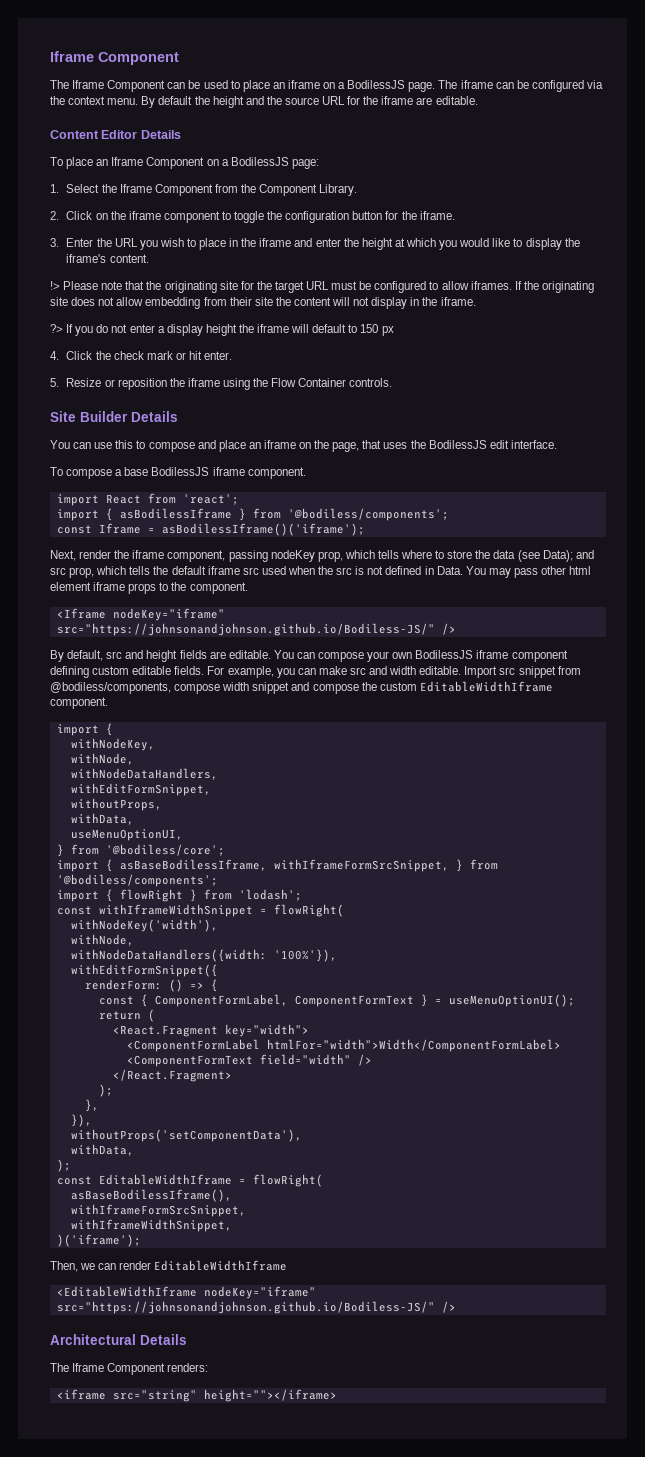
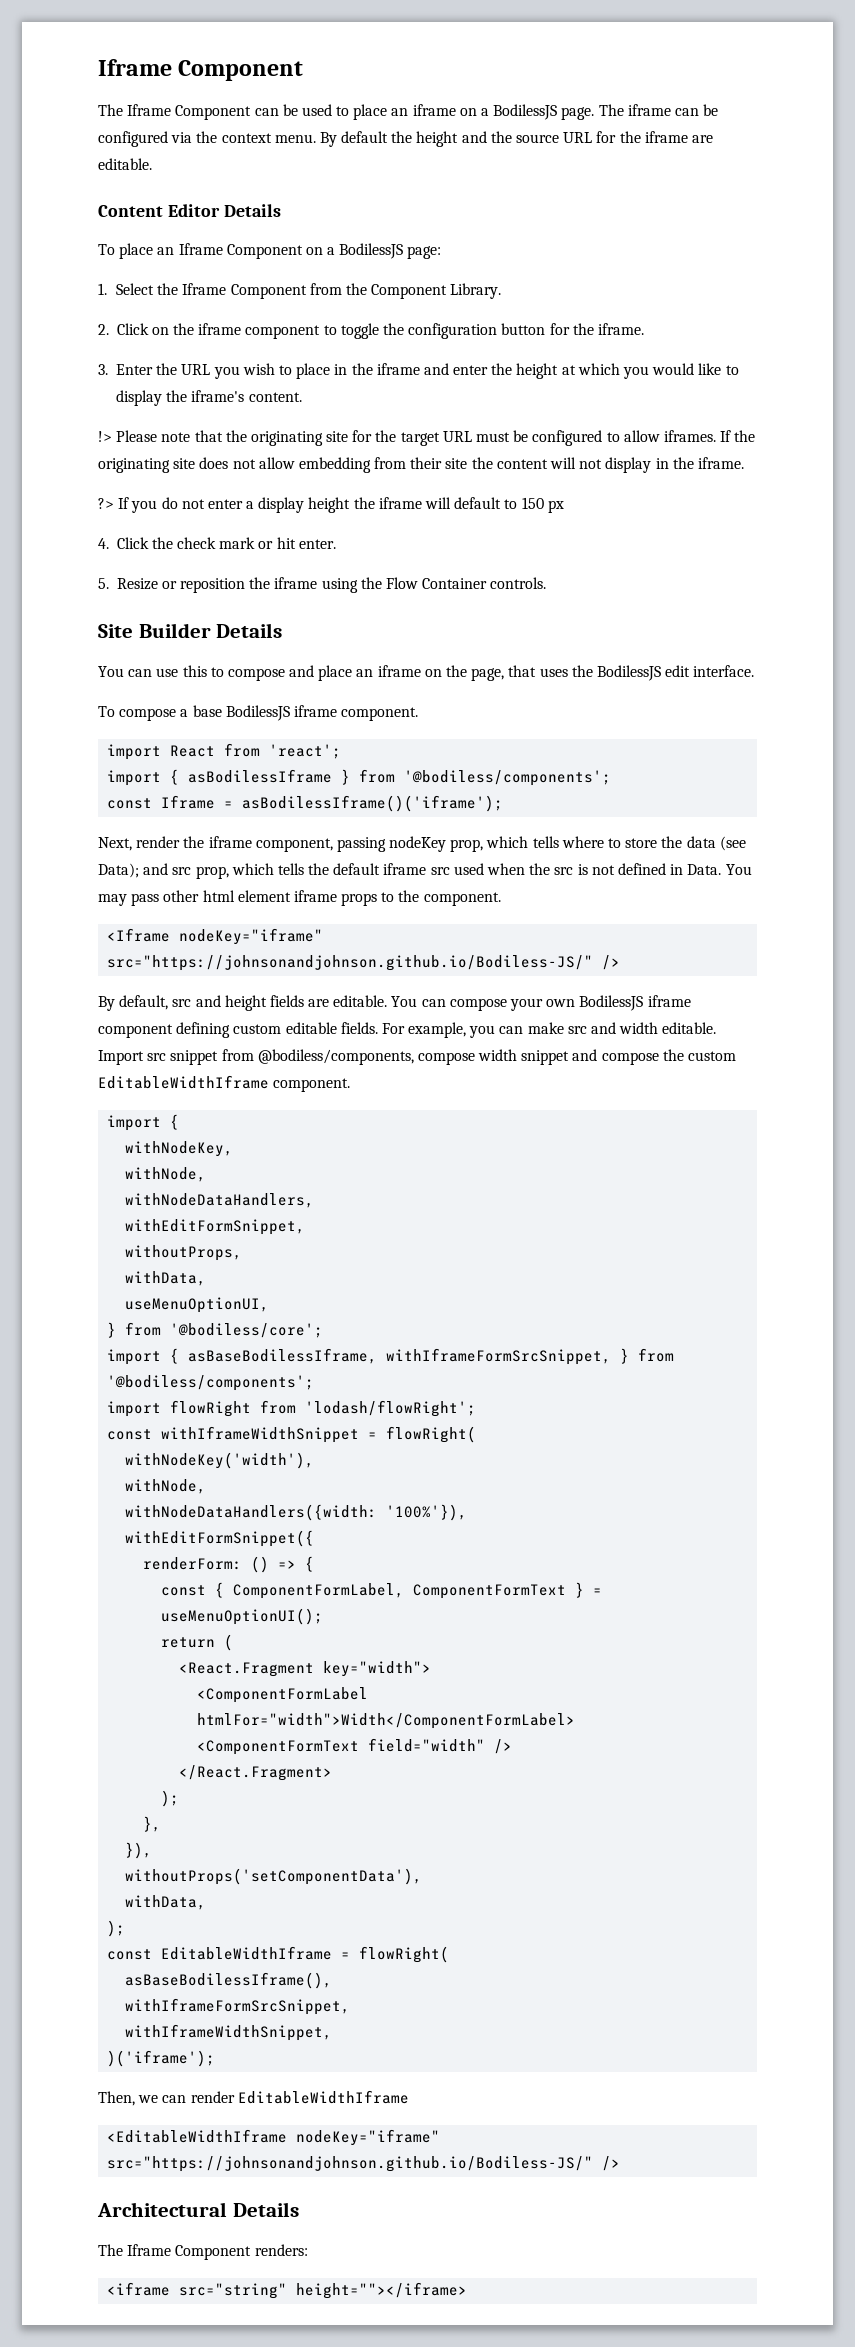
- import { flowRight } from 'lodash';
+ import flowRight from 'lodash/flowRight';

